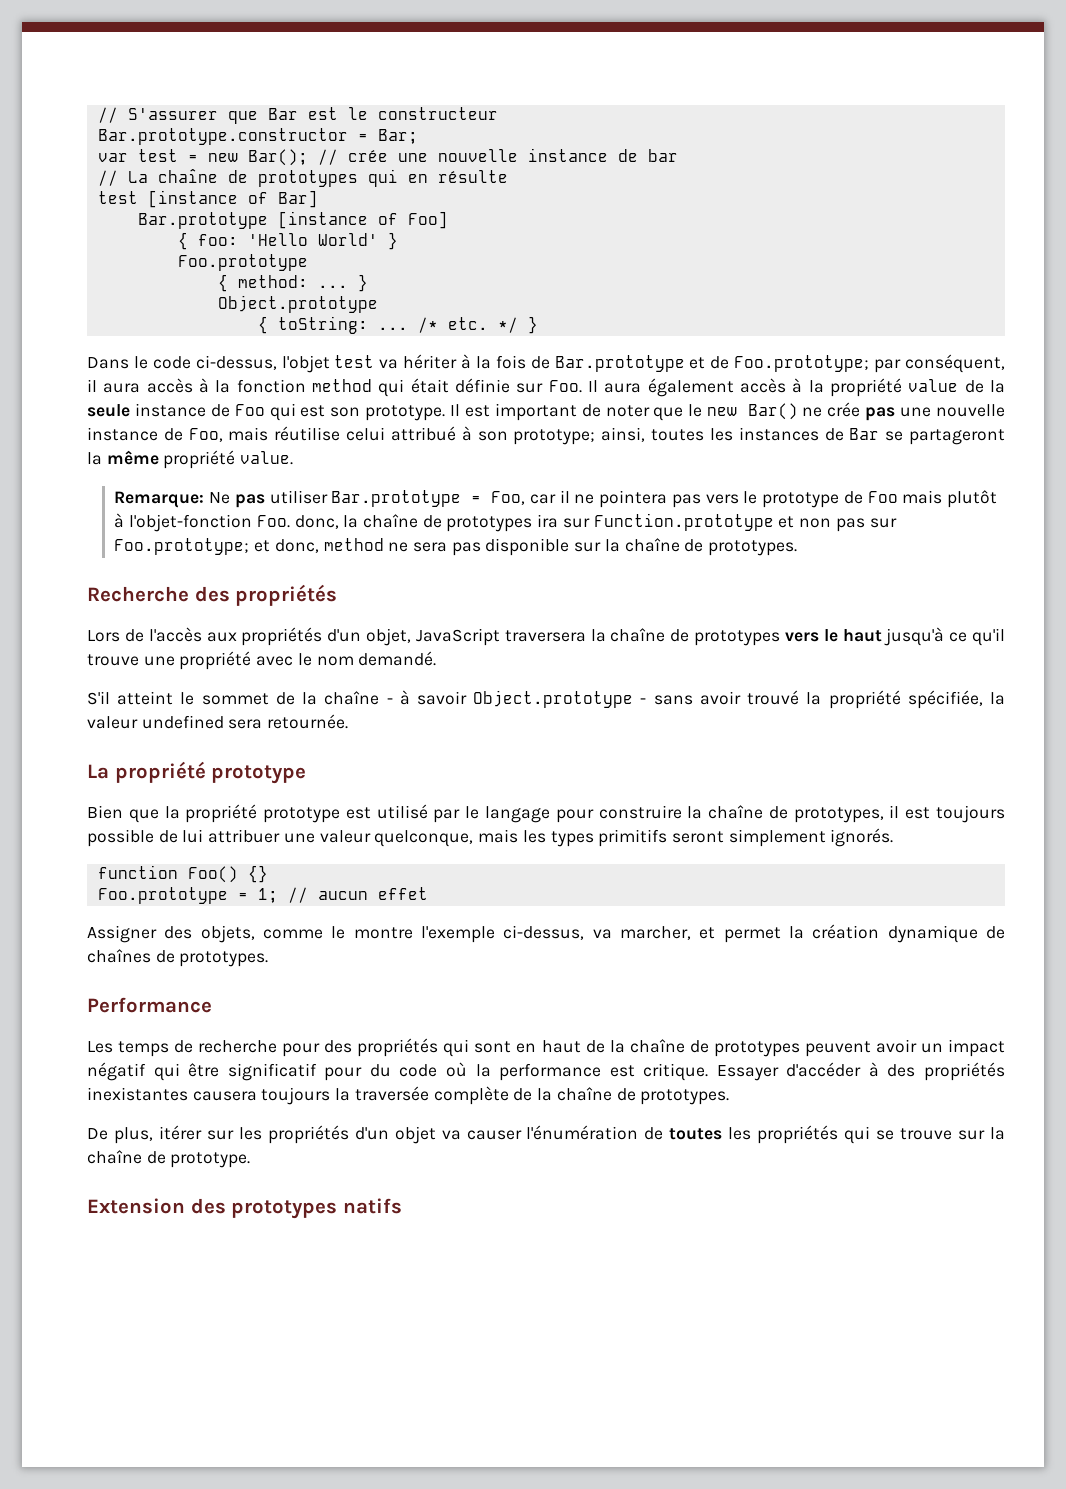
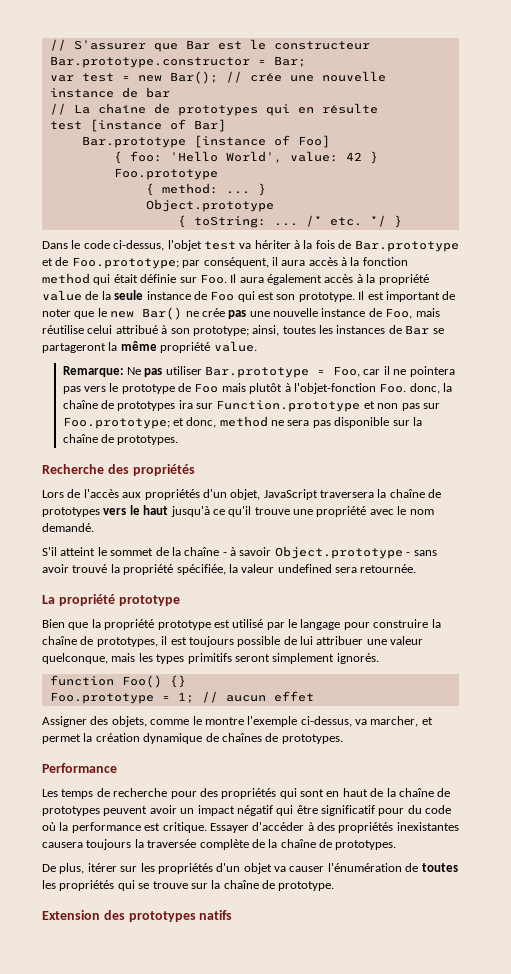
- { foo: 'Hello World' }
+ { foo: 'Hello World', value: 42 }

